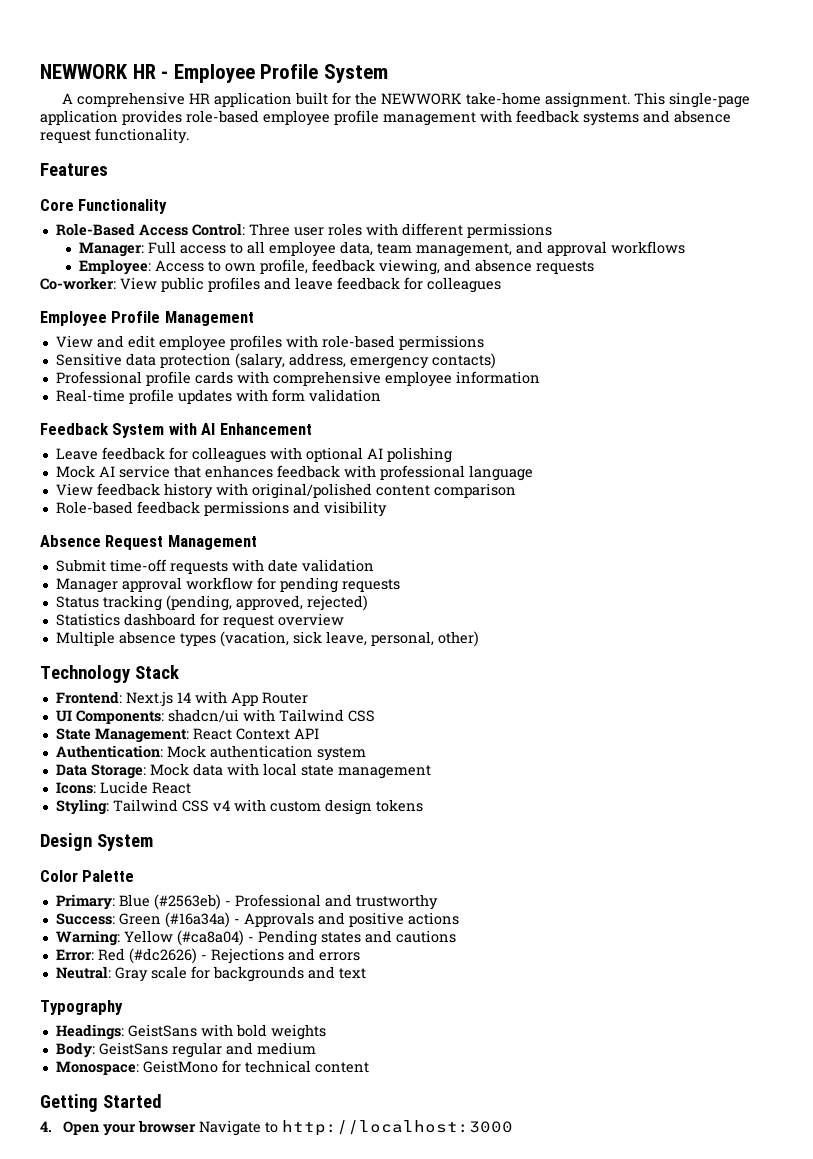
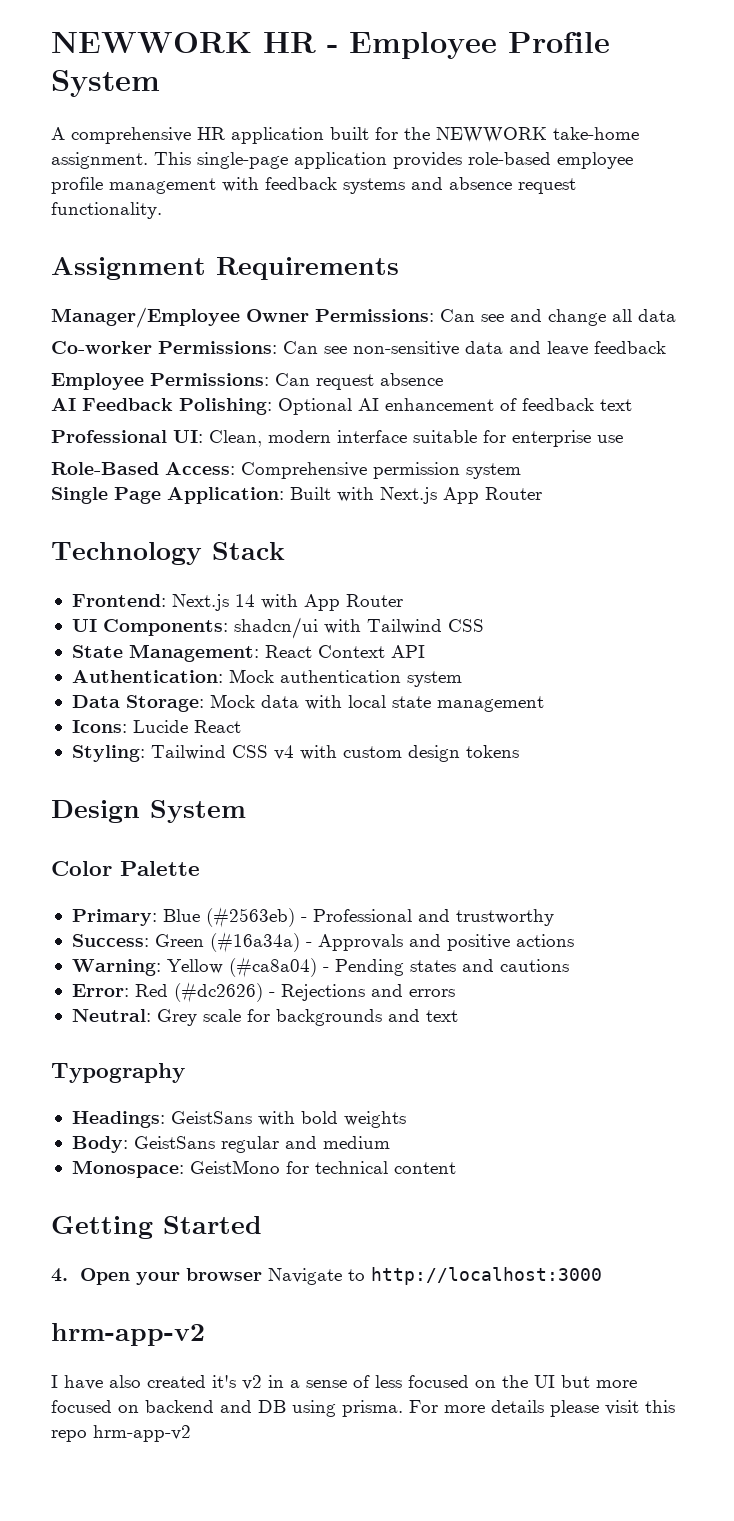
- Features
- Core Functionality
- Role-Based Access Control: Three user roles with different permissions
- Manager: Full access to all employee data, team management, and approval workflows
- Employee: Access to own profile, feedback viewing, and absence requests
- Co-worker: View public profiles and leave feedback for colleagues
- Employee Profile Management
- View and edit employee profiles with role-based permissions
- Sensitive data protection (salary, address, emergency contacts)
- Professional profile cards with comprehensive employee information
- Real-time profile updates with form validation
- Feedback System with AI Enhancement
- Leave feedback for colleagues with optional AI polishing
- Mock AI service that enhances feedback with professional language
- View feedback history with original/polished content comparison
- Role-based feedback permissions and visibility
- Absence Request Management
- Submit time-off requests with date validation
- Manager approval workflow for pending requests
- Status tracking (pending, approved, rejected)
- Statistics dashboard for request overview
- Multiple absence types (vacation, sick leave, personal, other)
+ Assignment Requirements
+ Manager/Employee Owner Permissions: Can see and change all data
+ Co-worker Permissions: Can see non-sensitive data and leave feedback
+ Employee Permissions: Can request absence
+ AI Feedback Polishing: Optional AI enhancement of feedback text
+ Professional UI: Clean, modern interface suitable for enterprise use
+ Role-Based Access: Comprehensive permission system
+ Single Page Application: Built with Next.js App Router
- Neutral: Gray scale for backgrounds and text
+ Neutral: Grey scale for backgrounds and text
  4. Open your browser Navigate to http://localhost:3000
+ hrm-app-v2
+ I have also created it's v2 in a sense of less focused on the UI but more focused on backend and DB using prisma. For more details please visit this repo hrm-app-v2

